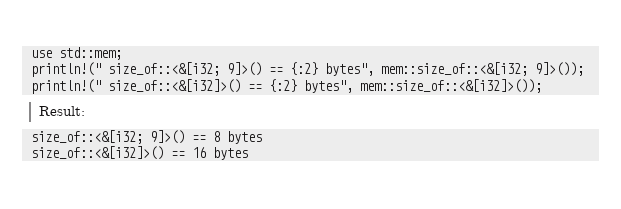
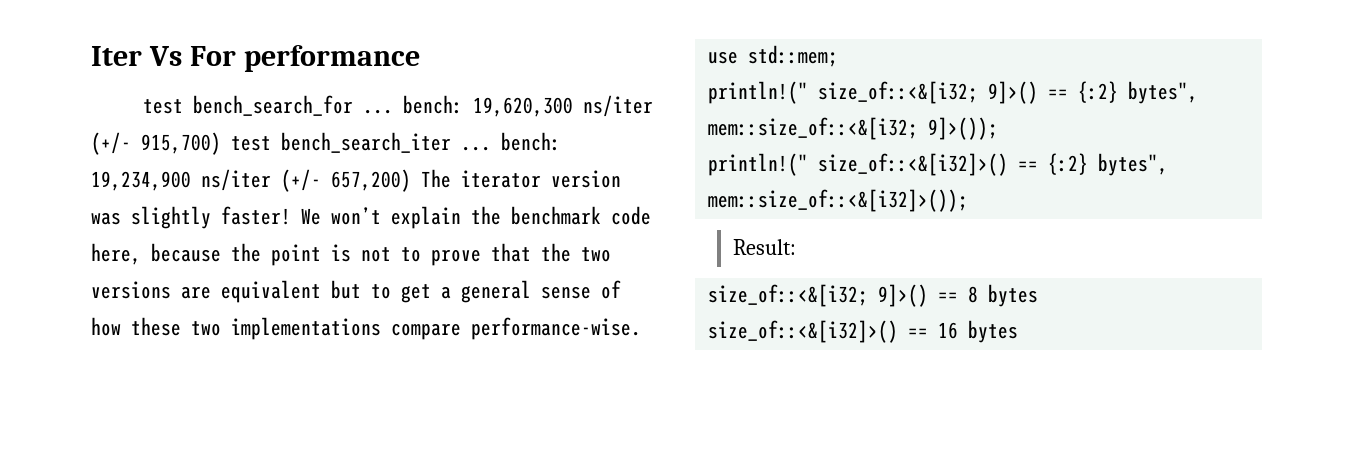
+ Iter Vs For performance
+ test bench_search_for ... bench: 19,620,300 ns/iter (+/- 915,700) test bench_search_iter ... bench: 19,234,900 ns/iter (+/- 657,200) The iterator version was slightly faster! We won’t explain the benchmark code here, because the point is not to prove that the two versions are equivalent but to get a general sense of how these two implementations compare performance-wise.

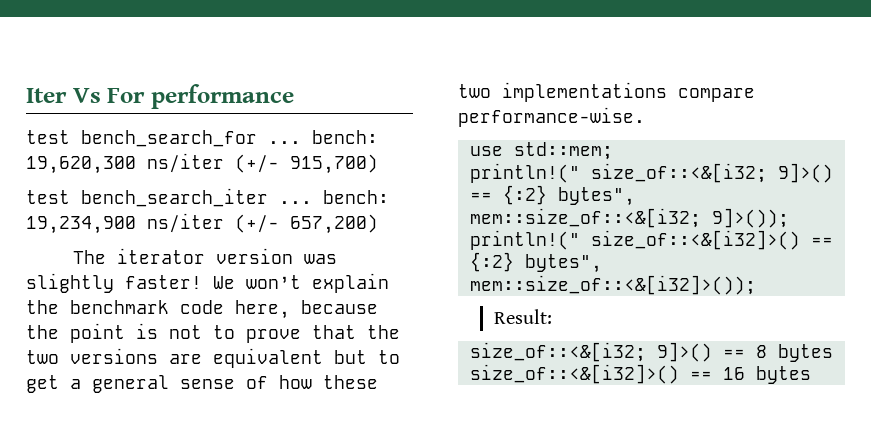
- test bench_search_for ... bench: 19,620,300 ns/iter (+/- 915,700) test bench_search_iter ... bench: 19,234,900 ns/iter (+/- 657,200) The iterator version was slightly faster!
+ test bench_search_for ... bench: 19,620,300 ns/iter (+/- 915,700)
+ test bench_search_iter ... bench: 19,234,900 ns/iter (+/- 657,200)
+ The iterator version was slightly faster!

